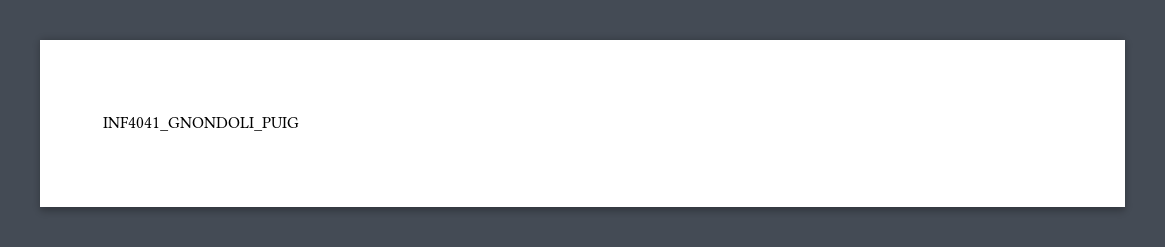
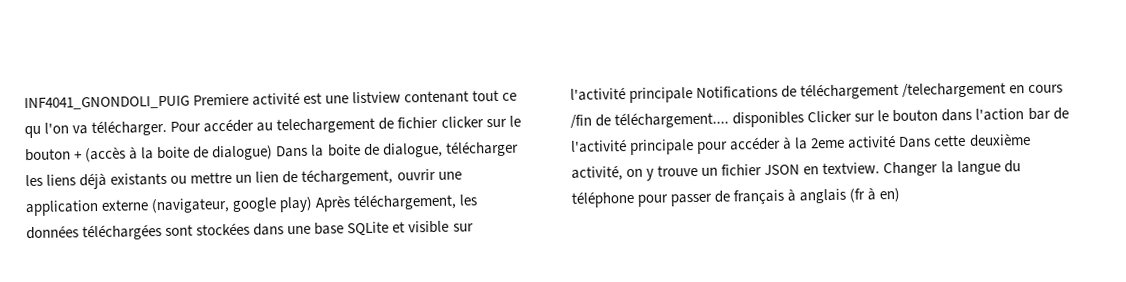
- INF4041_GNONDOLI_PUIG
+ INF4041_GNONDOLI_PUIG Premiere activité est une listview contenant tout ce qu l'on va télécharger. Pour accéder au telechargement de fichier clicker sur le bouton + (accès à la boite de dialogue) Dans la boite de dialogue, télécharger les liens déjà existants ou mettre un lien de téchargement, ouvrir une application externe (navigateur, google play) Après téléchargement, les données téléchargées sont stockées dans une base SQLite et visible sur l'activité principale Notifications de téléchargement /telechargement en cours /fin de téléchargement.... disponibles Clicker sur le bouton dans l'action bar de l'activité principale pour accéder à la 2eme activité Dans cette deuxième activité, on y trouve un fichier JSON en textview. Changer la langue du téléphone pour passer de français à anglais (fr à en)

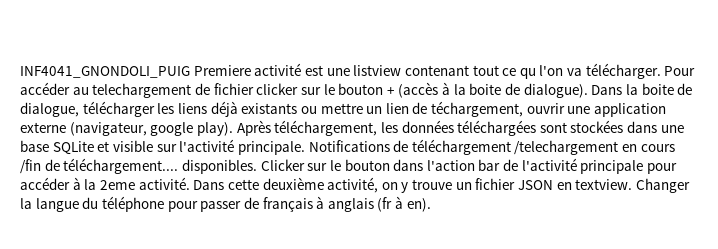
- Pour accéder au telechargement de fichier clicker sur le bouton + (accès à la boite de dialogue) Dans la boite de dialogue, télécharger les liens déjà existants ou mettre un lien de téchargement, ouvrir une application externe (navigateur, google play) Après téléchargement, les données téléchargées sont stockées dans une base SQLite et visible sur l'activité principale Notifications de téléchargement /telechargement en cours /fin de téléchargement.... disponibles Clicker sur le bouton dans l'action bar de l'activité principale pour accéder à la 2eme activité Dans cette deuxième activité, on y trouve un fichier JSON en textview.
+ Pour accéder au telechargement de fichier clicker sur le bouton + (accès à la boite de dialogue). Dans la boite de dialogue, télécharger les liens déjà existants ou mettre un lien de téchargement, ouvrir une application externe (navigateur, google play). Après téléchargement, les données téléchargées sont stockées dans une base SQLite et visible sur l'activité principale. Notifications de téléchargement /telechargement en cours /fin de téléchargement.... disponibles. Clicker sur le bouton dans l'action bar de l'activité principale pour accéder à la 2eme activité. Dans cette deuxième activité, on y trouve un fichier JSON en textview.
- Changer la langue du téléphone pour passer de français à anglais (fr à en)
+ Changer la langue du téléphone pour passer de français à anglais (fr à en).

